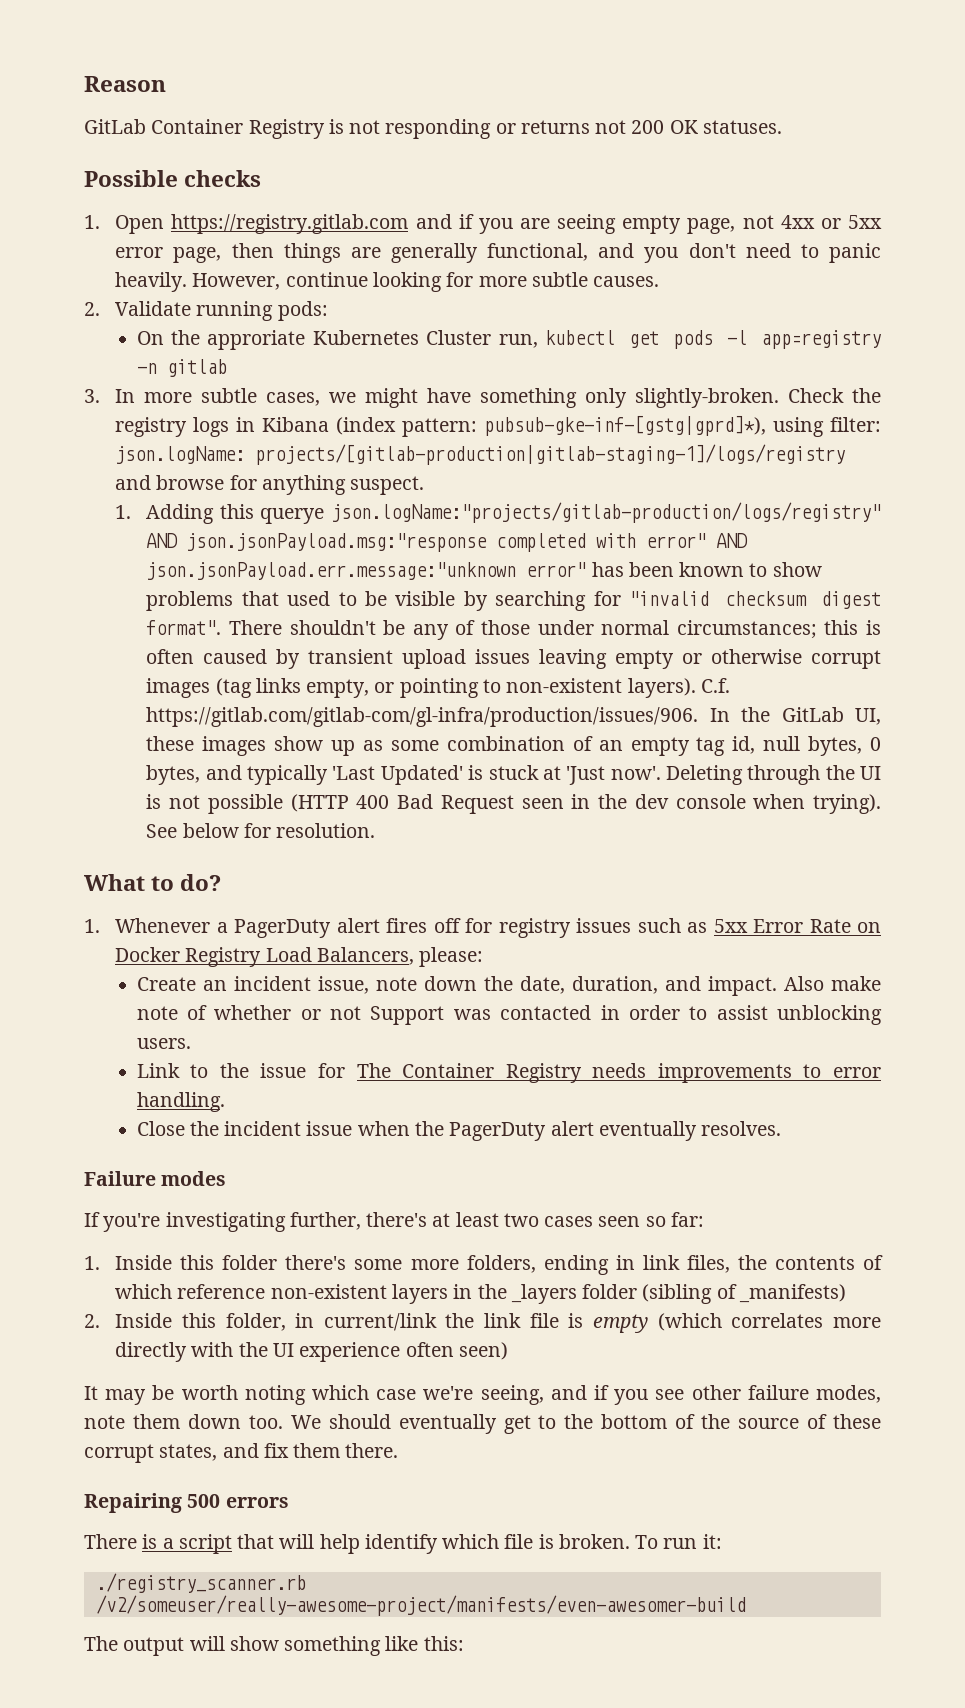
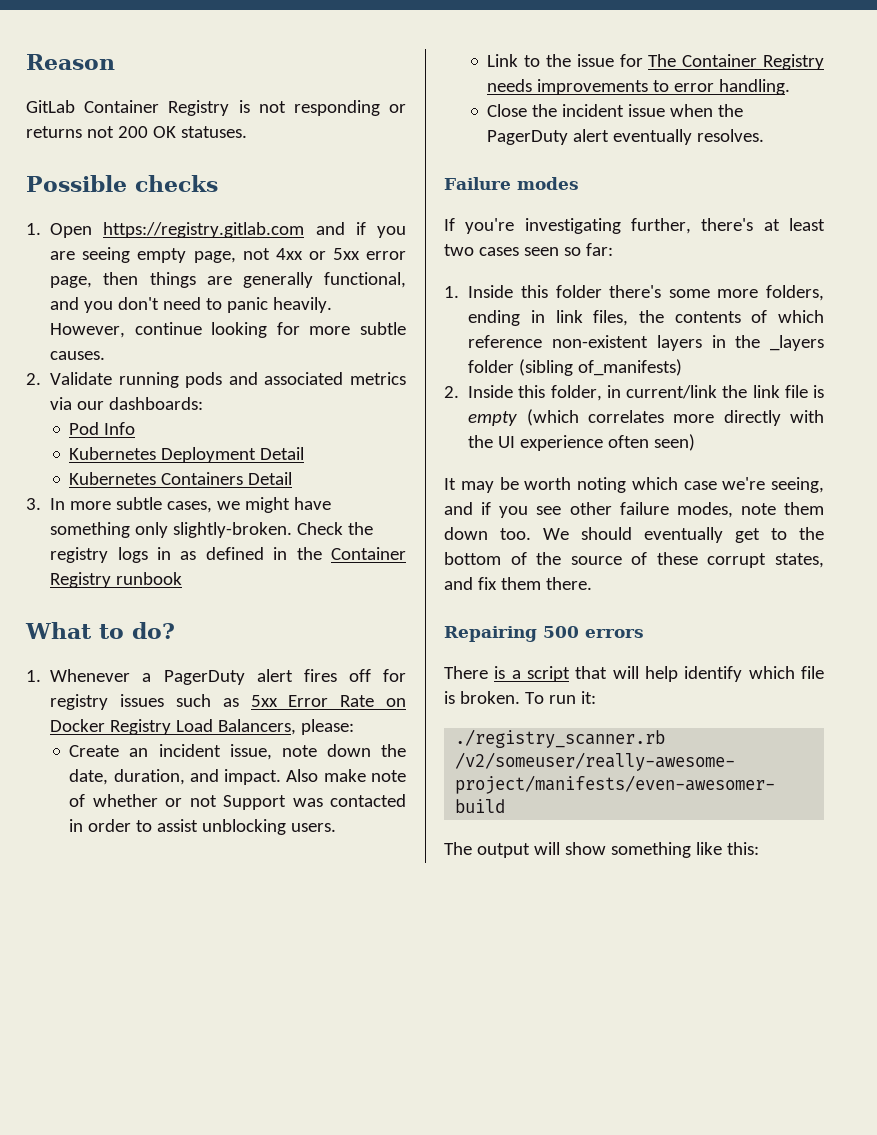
- 2. Validate running pods:
- On the approriate Kubernetes Cluster run, kubectl get pods -l app=registry -n gitlab
+ 2. Validate running pods and associated metrics via our dashboards:
+ Pod Info
+ Kubernetes Deployment Detail
+ Kubernetes Containers Detail
- Check the registry logs in Kibana (index pattern: pubsub-gke-inf-[gstg|gprd]*), using filter: json.logName: projects/[gitlab-production|gitlab-staging-1]/logs/registry and browse for anything suspect.
- 1. Adding this querye json.logName:"projects/gitlab-production/logs/registry" AND json.jsonPayload.msg:"response completed with error" AND json.jsonPayload.err.message:"unknown error" has been known to show problems that used to be visible by searching for "invalid checksum digest format". There shouldn't be any of those under normal circumstances; this is often caused by transient upload issues leaving empty or otherwise corrupt images (tag links empty, or pointing to non-existent layers). C.f. https://gitlab.com/gitlab-com/gl-infra/production/issues/906. In the GitLab UI, these images show up as some combination of an empty tag id, null bytes, 0 bytes, and typically 'Last Updated' is stuck at 'Just now'. Deleting through the UI is not possible (HTTP 400 Bad Request seen in the dev console when trying). See below for resolution.
+ Check the registry logs in as defined in the Container Registry runbook
- 1. Inside this folder there's some more folders, ending in link files, the contents of which reference non-existent layers in the _layers folder (sibling of _manifests)
+ 1. Inside this folder there's some more folders, ending in link files, the contents of which reference non-existent layers in the _layers folder (sibling of_manifests)

